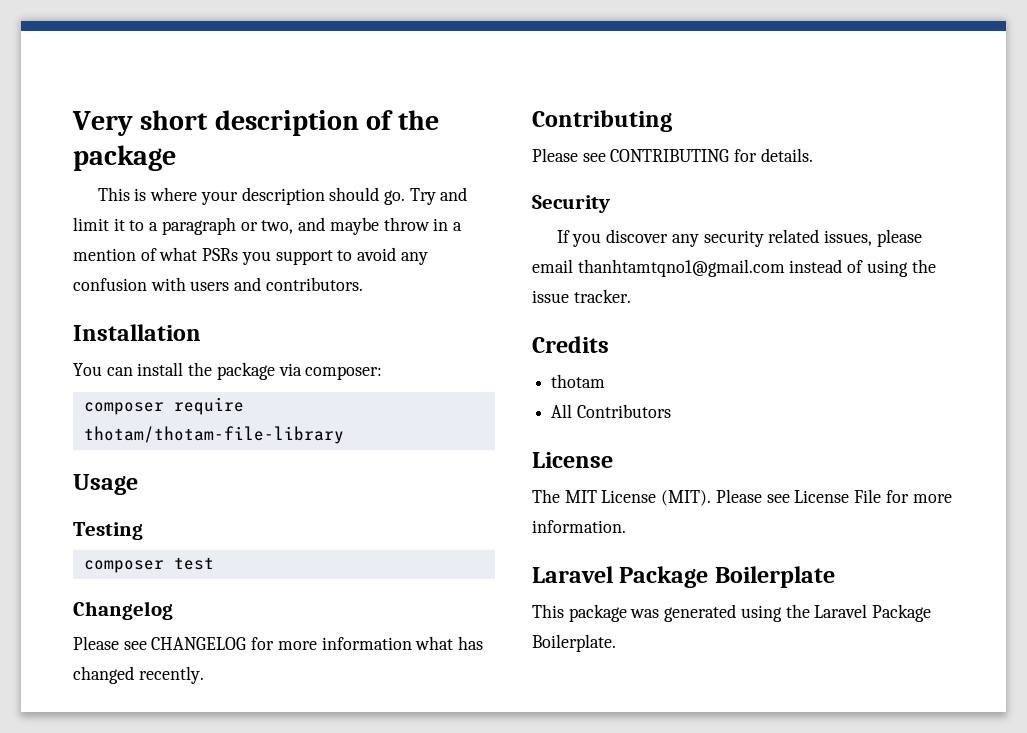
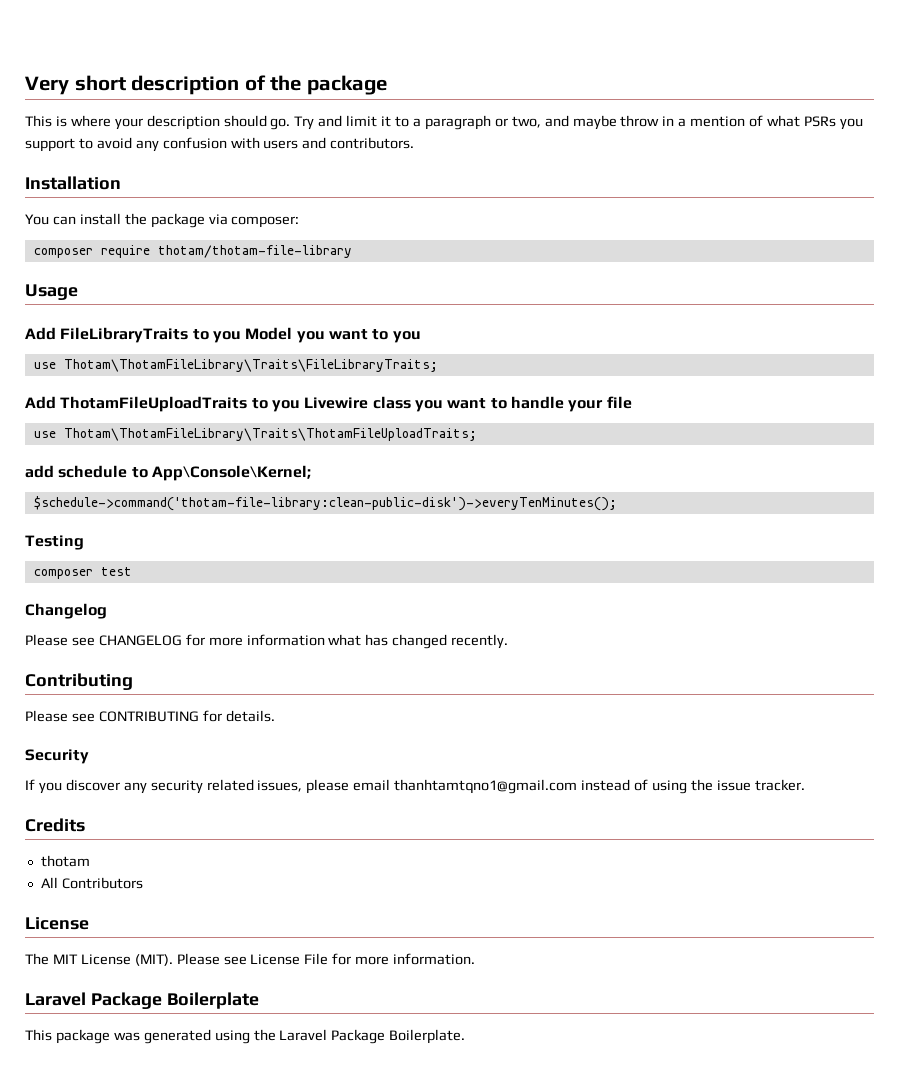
+ Add FileLibraryTraits to you Model you want to you
+ use Thotam\ThotamFileLibrary\Traits\FileLibraryTraits;
+ Add ThotamFileUploadTraits to you Livewire class you want to handle your file
+ use Thotam\ThotamFileLibrary\Traits\ThotamFileUploadTraits;
+ add schedule to App\Console\Kernel;
+ $schedule->command('thotam-file-library:clean-public-disk')->everyTenMinutes();

